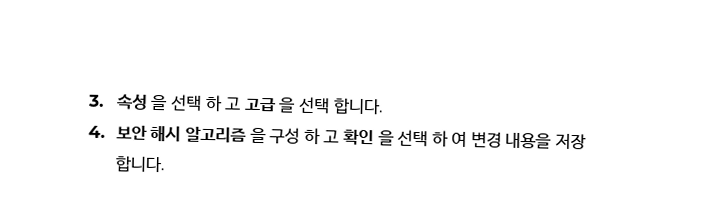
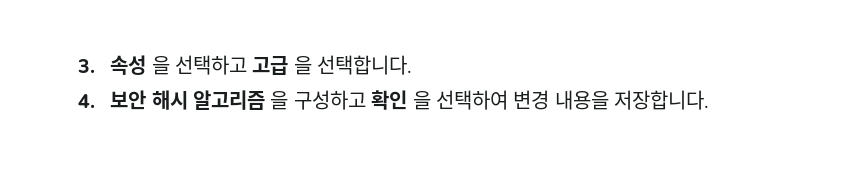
- 3. 속성 을 선택 하 고 고급 을 선택 합니다.
+ 3. 속성 을 선택하고 고급 을 선택합니다.
- 4. 보안 해시 알고리즘 을 구성 하 고 확인 을 선택 하 여 변경 내용을 저장 합니다.
+ 4. 보안 해시 알고리즘 을 구성하고 확인 을 선택하여 변경 내용을 저장합니다.

